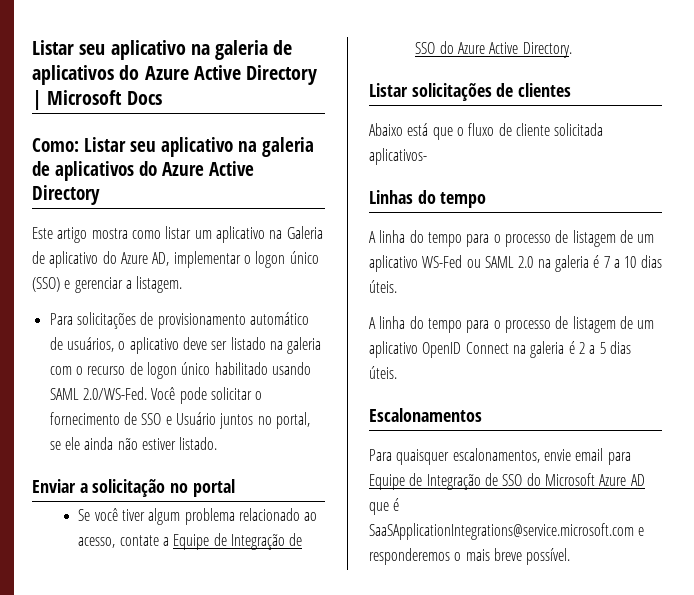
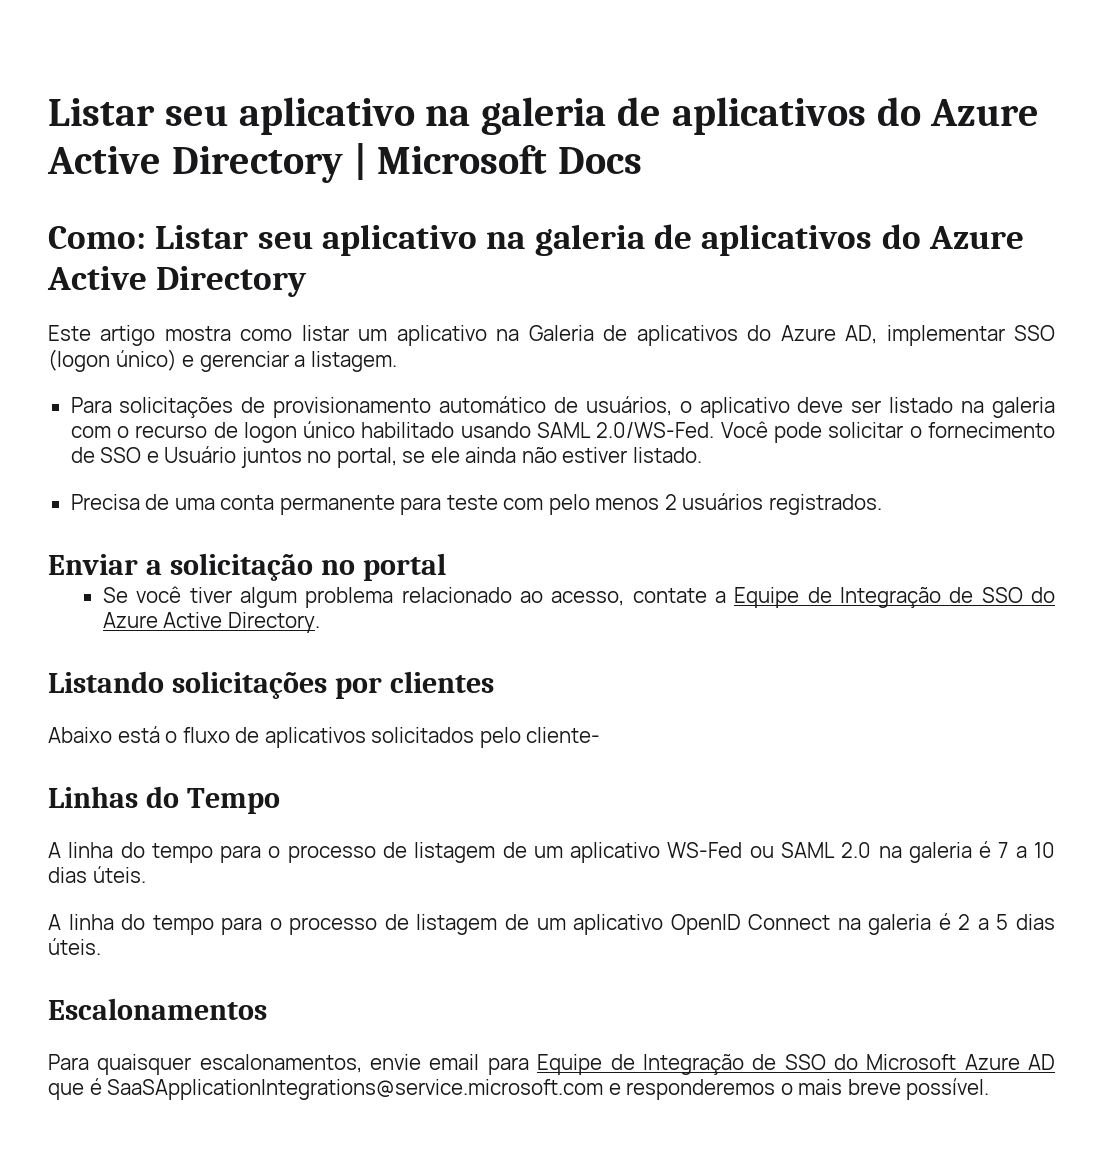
- Este artigo mostra como listar um aplicativo na Galeria de aplicativo do Azure AD, implementar o logon único (SSO) e gerenciar a listagem.
+ Este artigo mostra como listar um aplicativo na Galeria de aplicativos do Azure AD, implementar SSO (logon único) e gerenciar a listagem.
+ Precisa de uma conta permanente para teste com pelo menos 2 usuários registrados.
- Listar solicitações de clientes
+ Listando solicitações por clientes
- Abaixo está que o fluxo de cliente solicitada aplicativos-
+ Abaixo está o fluxo de aplicativos solicitados pelo cliente-
- Linhas do tempo
+ Linhas do Tempo

